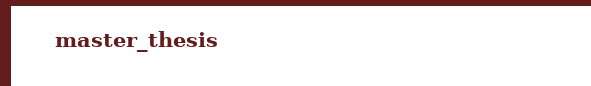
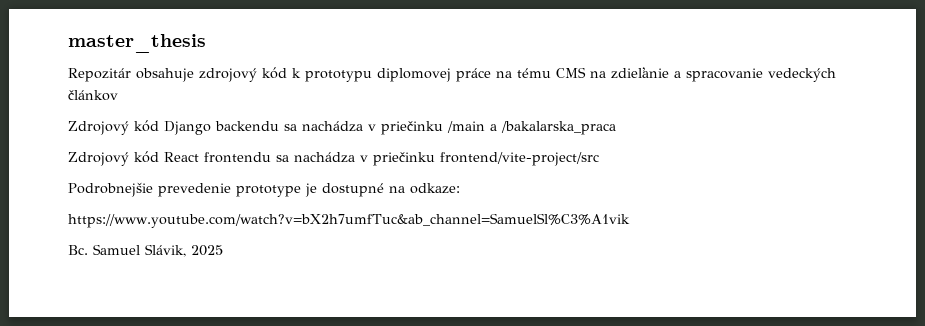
+ Repozitár obsahuje zdrojový kód k prototypu diplomovej práce na tému CMS na zdieľanie a spracovanie vedeckých článkov
+ Zdrojový kód Django backendu sa nachádza v priečinku /main a /bakalarska_praca
+ Zdrojový kód React frontendu sa nachádza v priečinku frontend/vite-project/src
+ Podrobnejšie prevedenie prototype je dostupné na odkaze:
+ https://www.youtube.com/watch?v=bX2h7umfTuc&ab_channel=SamuelSl%C3%A1vik
+ Bc. Samuel Slávik, 2025

